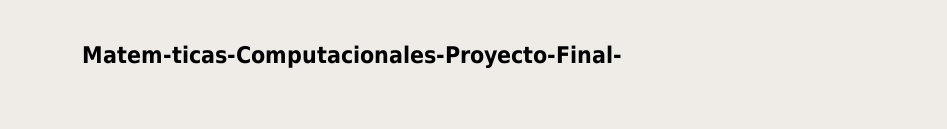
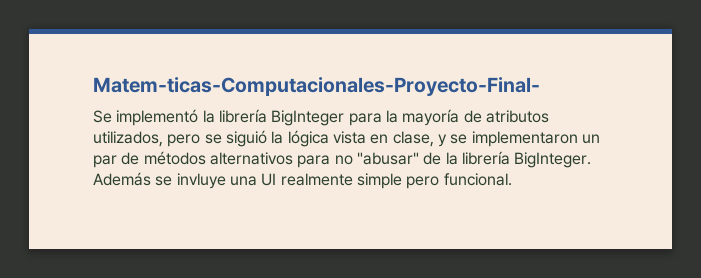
+ Se implementó la librería BigInteger para la mayoría de atributos utilizados, pero se siguió la lógica vista en clase, y se implementaron un par de métodos alternativos para no "abusar" de la librería BigInteger. Además se invluye una UI realmente simple pero funcional.

